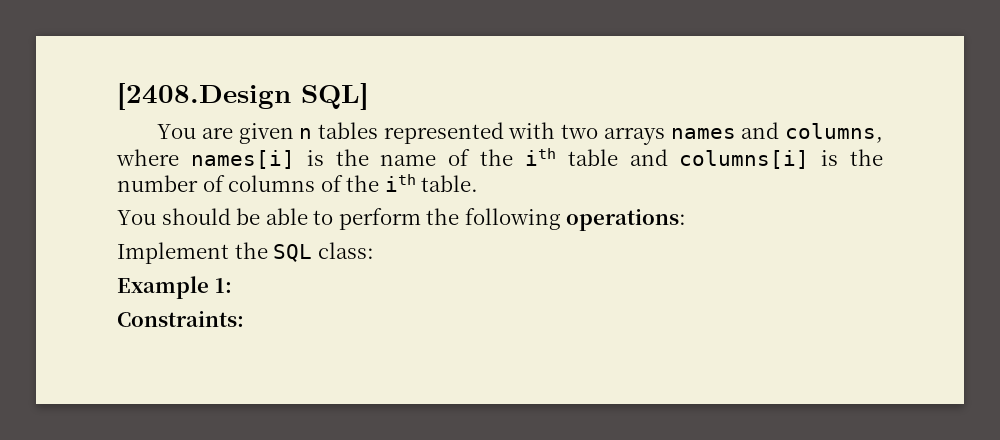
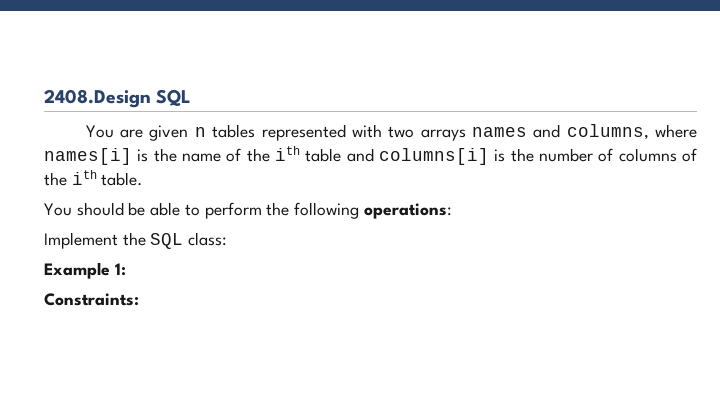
- [2408.Design SQL]
+ 2408.Design SQL

